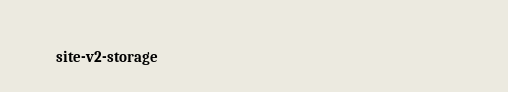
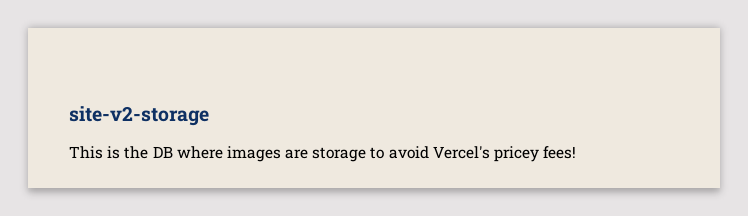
+ This is the DB where images are storage to avoid Vercel's pricey fees!

